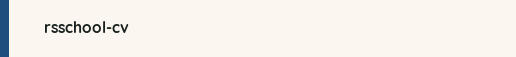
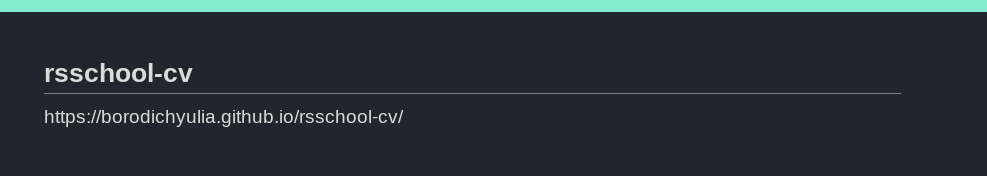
+ https://borodichyulia.github.io/rsschool-cv/

